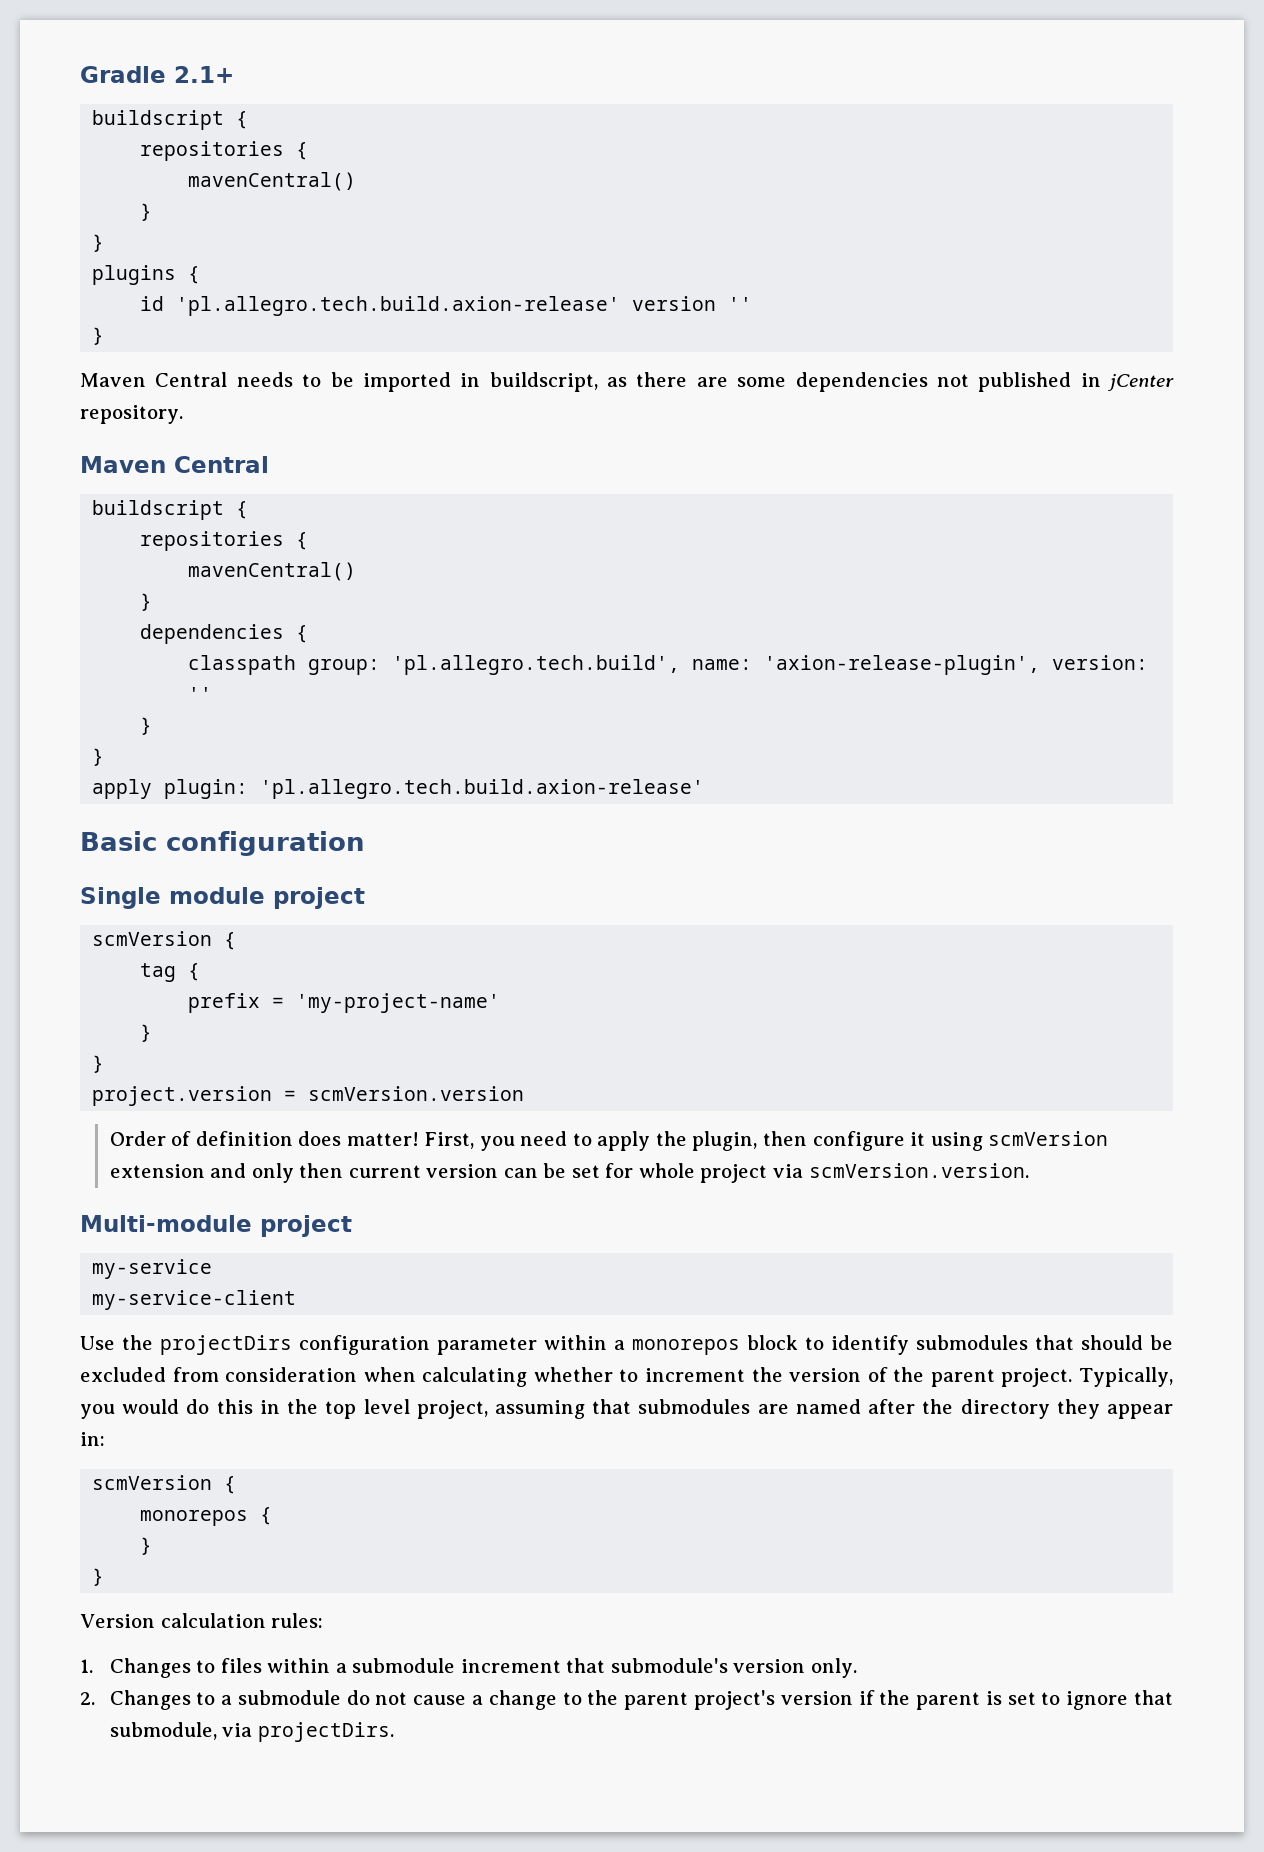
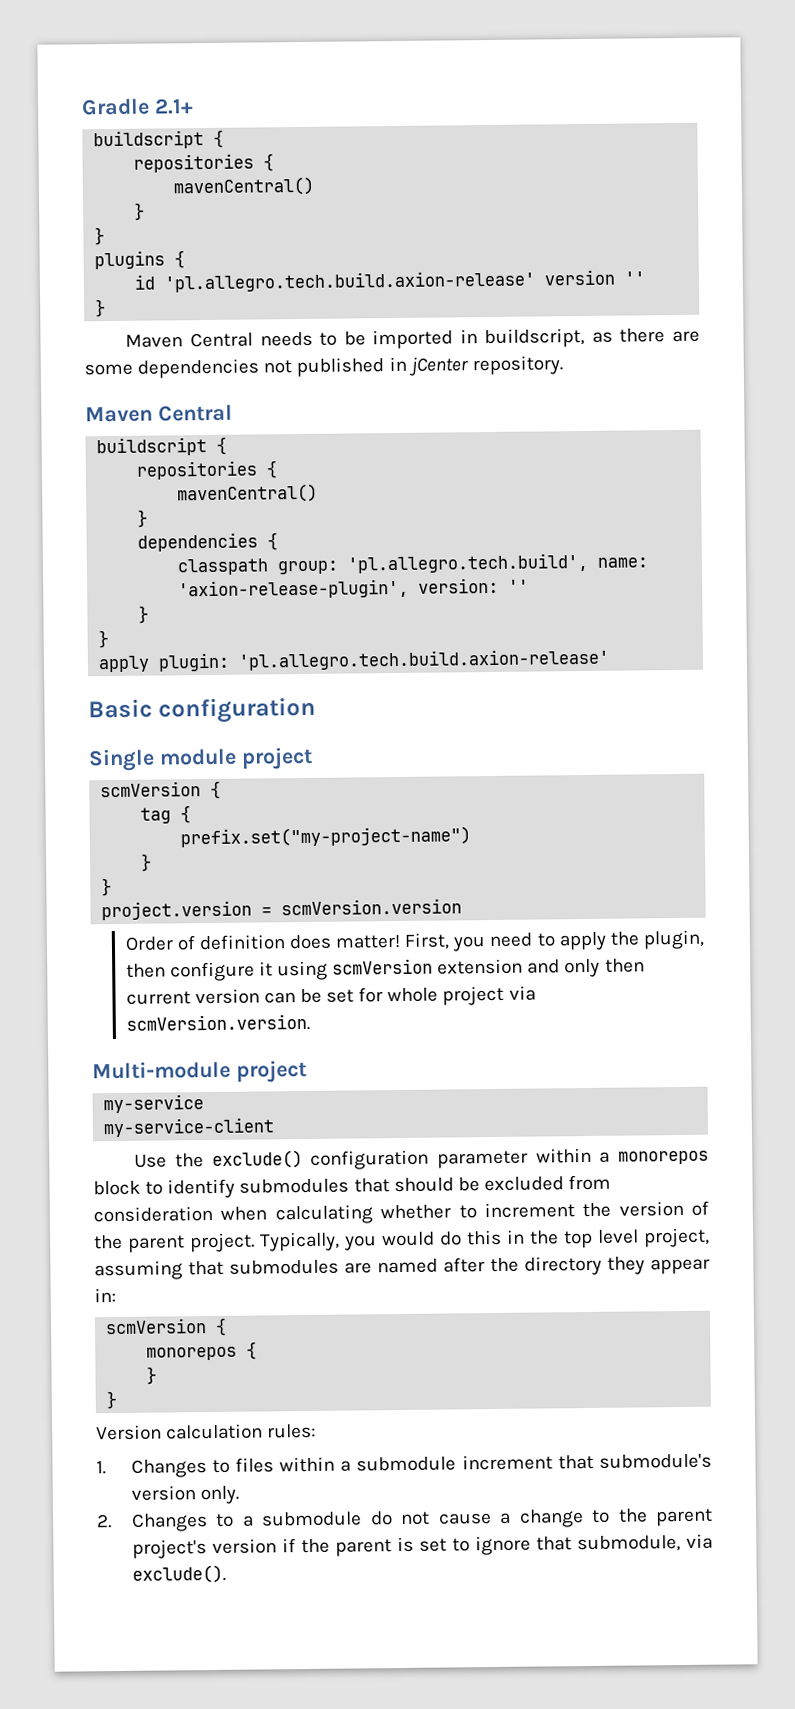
- prefix = 'my-project-name'
+ prefix.set("my-project-name")
- Use the projectDirs configuration parameter within a monorepos block to identify submodules that should be excluded from consideration when calculating whether to increment the version of the parent project.
+ Use the exclude() configuration parameter within a monorepos block to identify submodules that should be excluded from consideration when calculating whether to increment the version of the parent project.
- 2. Changes to a submodule do not cause a change to the parent project's version if the parent is set to ignore that submodule, via projectDirs.
+ 2. Changes to a submodule do not cause a change to the parent project's version if the parent is set to ignore that submodule, via exclude().

